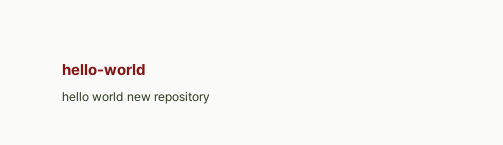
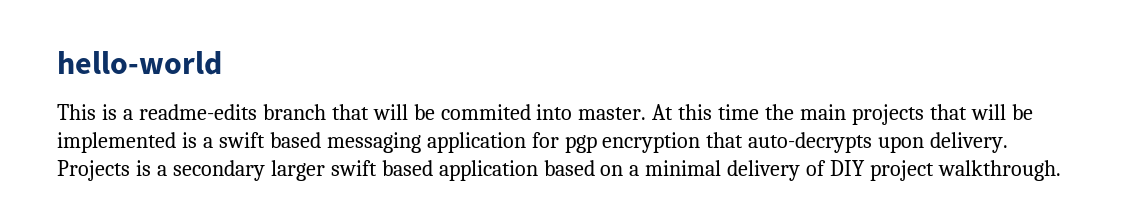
- hello world new repository
+ This is a readme-edits branch that will be commited into master. At this time the main projects that will be implemented is a swift based messaging application for pgp encryption that auto-decrypts upon delivery. Projects is a secondary larger swift based application based on a minimal delivery of DIY project walkthrough.

